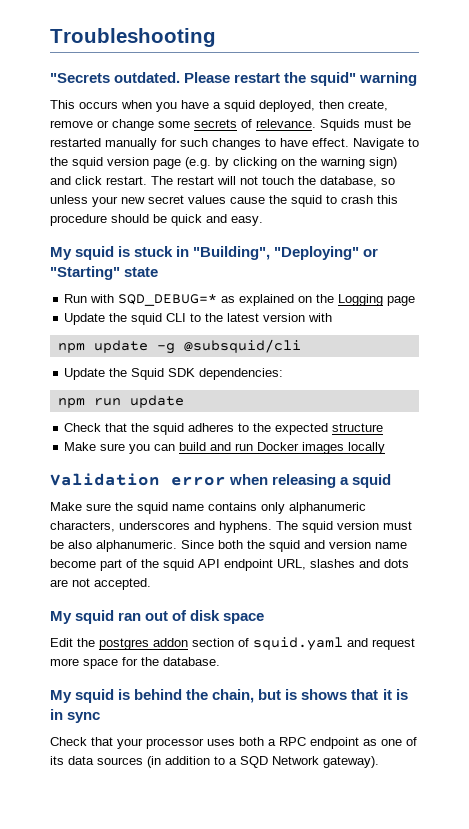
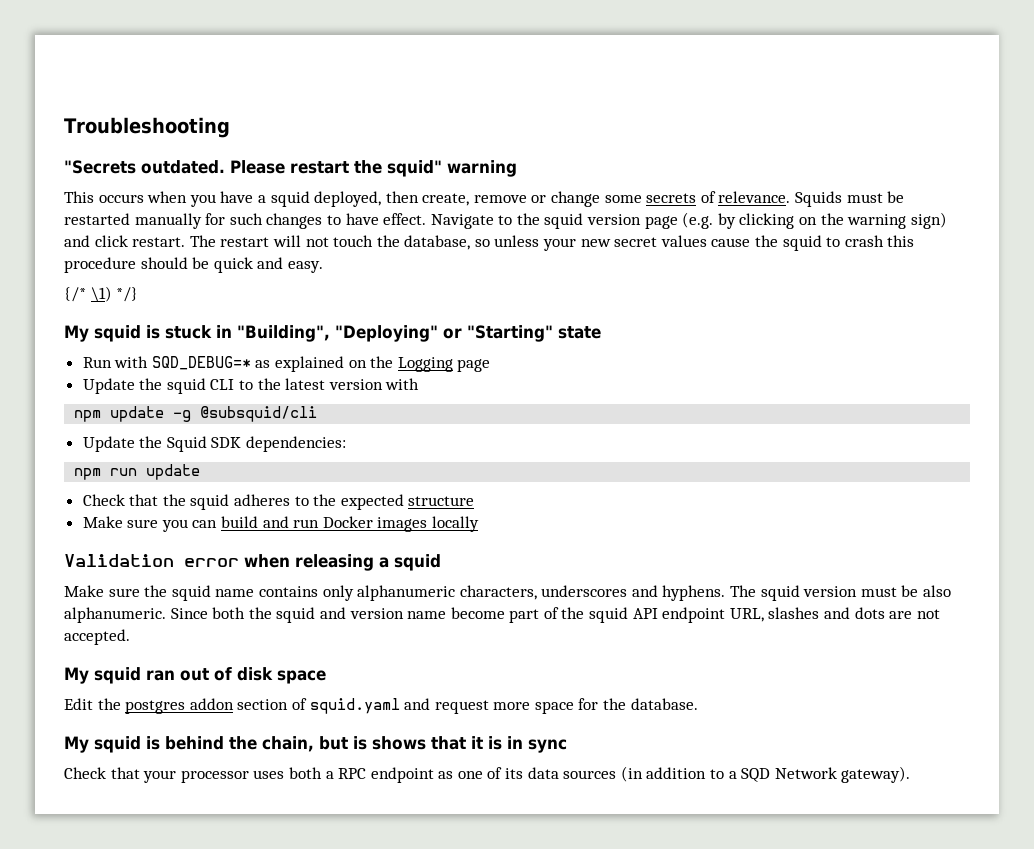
+ {/* \1) */}

